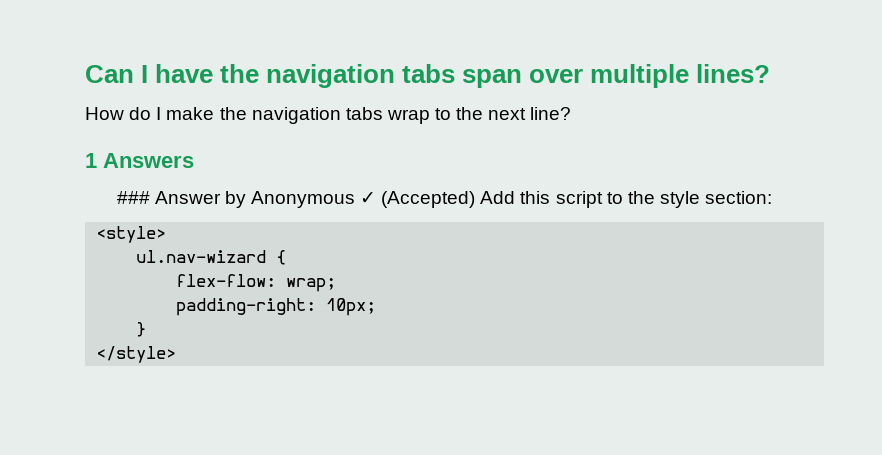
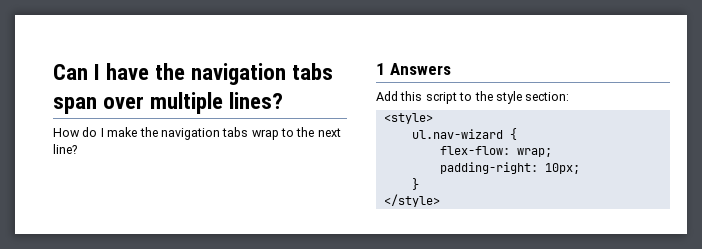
- ### Answer by Anonymous ✓ (Accepted) Add this script to the style section:
+ Add this script to the style section:

